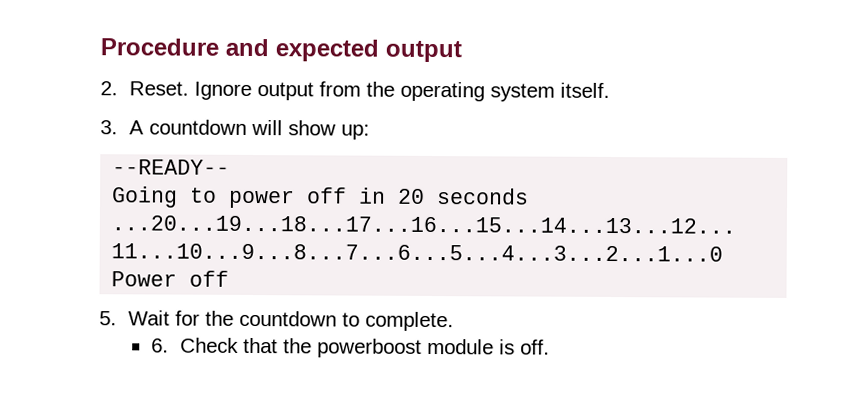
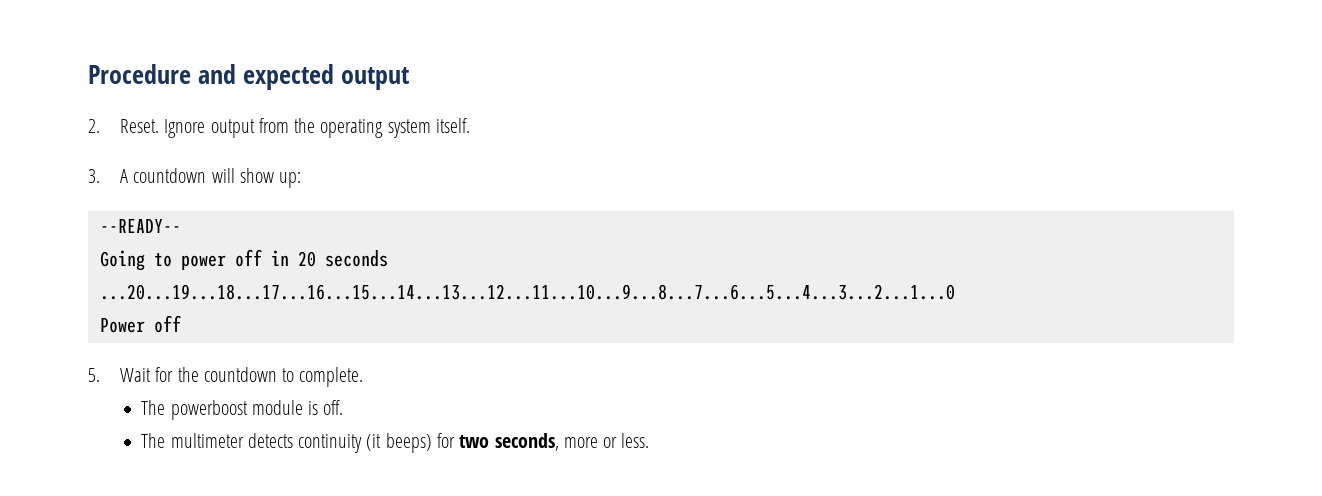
- 6. Check that the powerboost module is off.
+ The powerboost module is off.
+ The multimeter detects continuity (it beeps) for two seconds, more or less.

